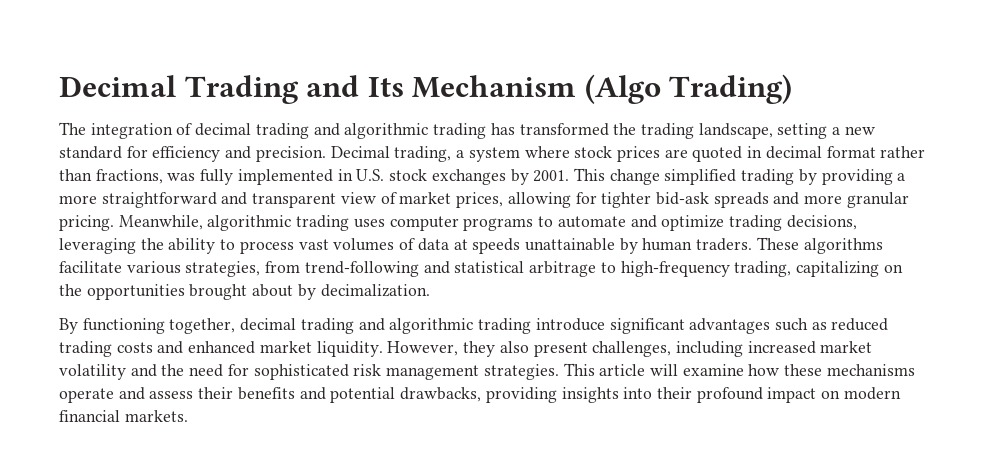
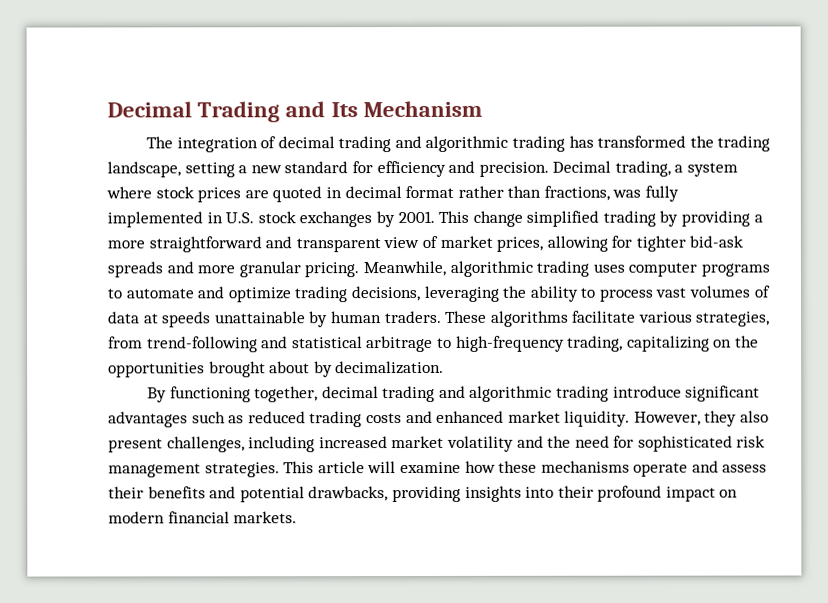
- Decimal Trading and Its Mechanism (Algo Trading)
+ Decimal Trading and Its Mechanism

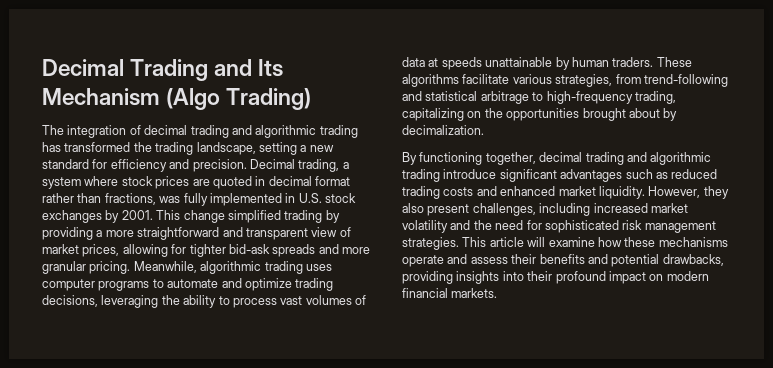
- Decimal Trading and Its Mechanism
+ Decimal Trading and Its Mechanism (Algo Trading)

